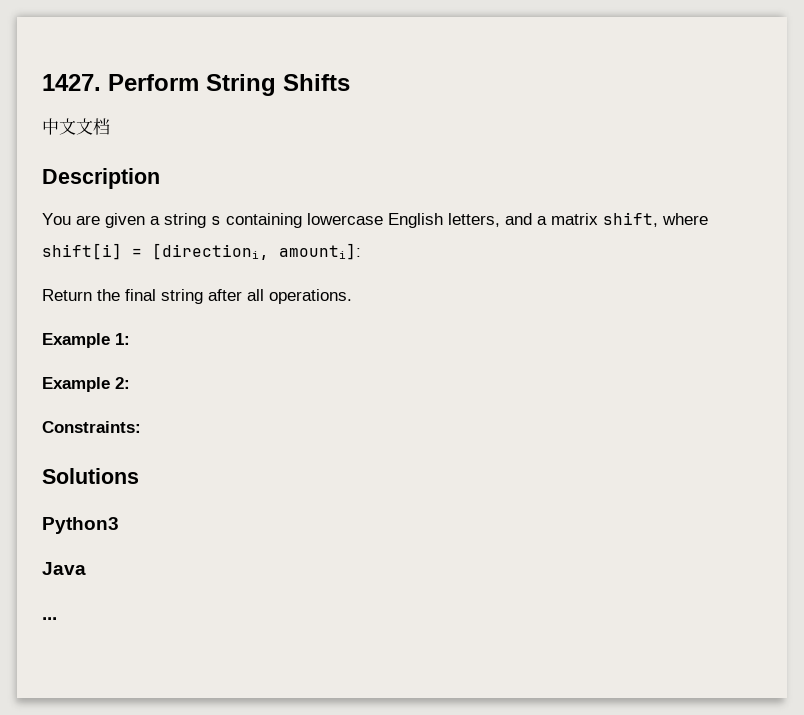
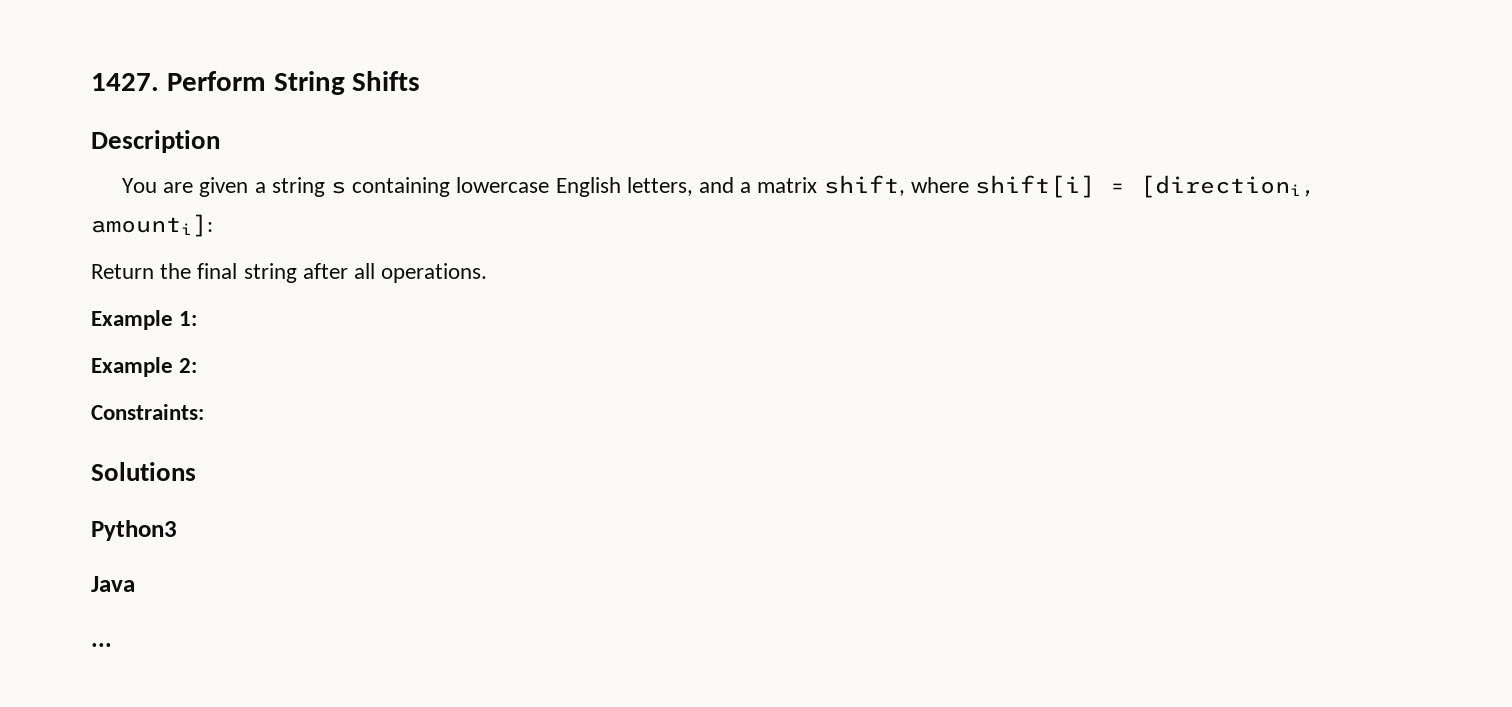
- 中文文档

